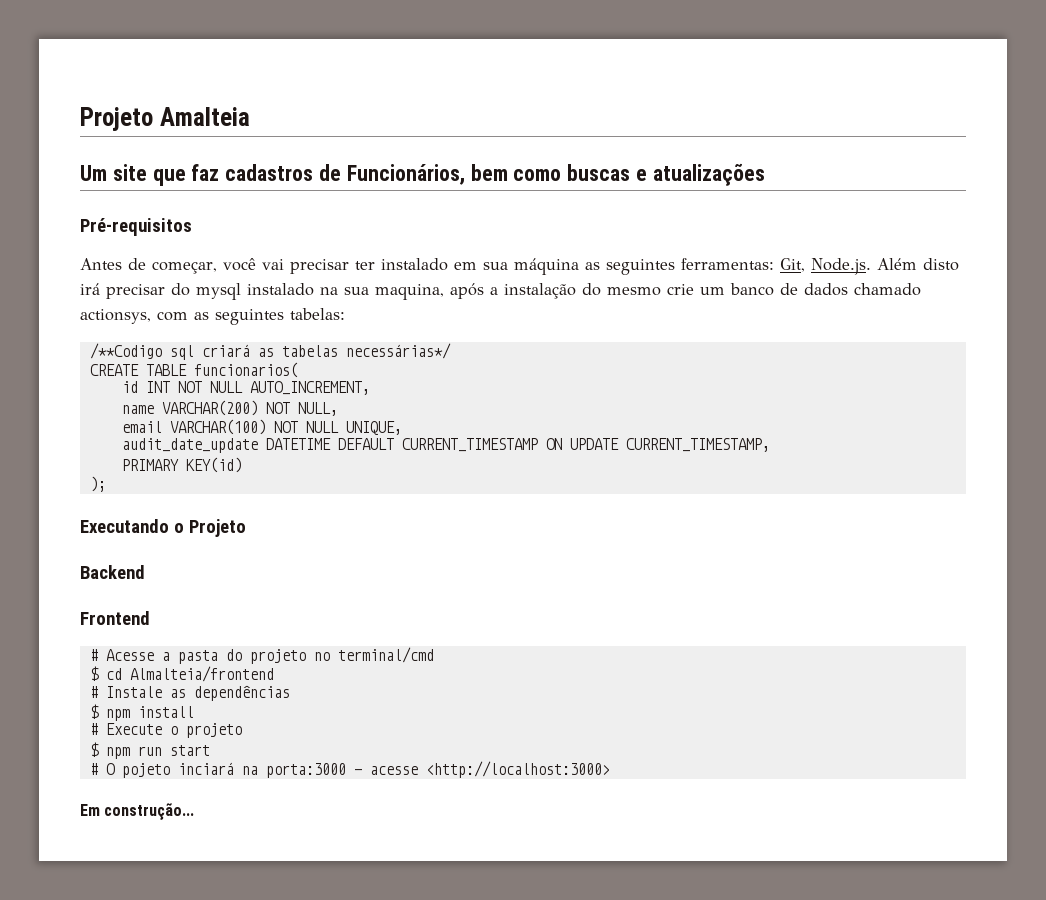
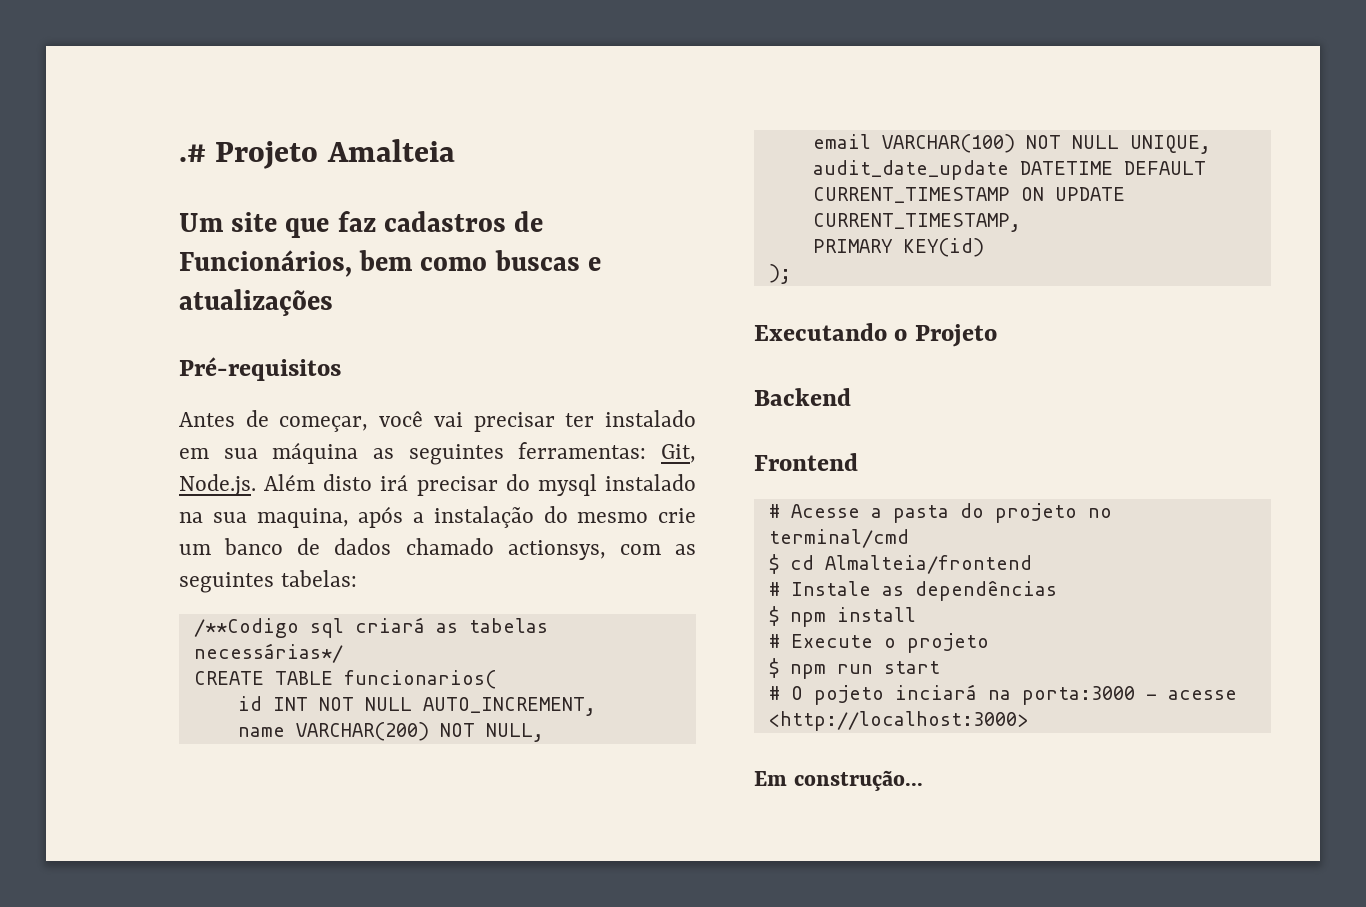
- Projeto Amalteia
+ .# Projeto Amalteia

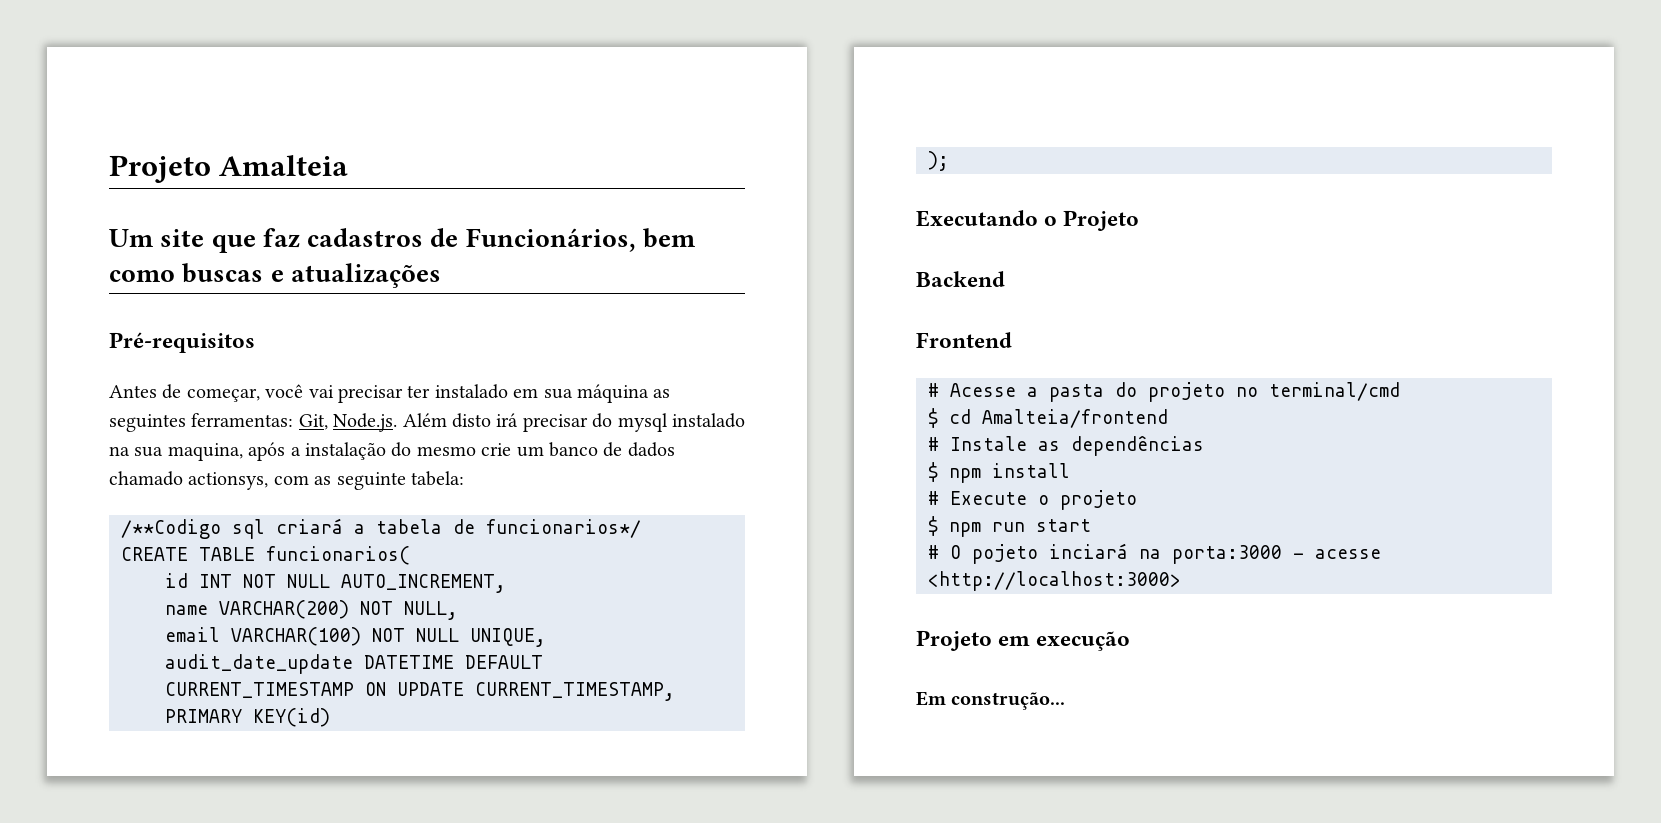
- .# Projeto Amalteia
+ Projeto Amalteia
- Antes de começar, você vai precisar ter instalado em sua máquina as seguintes ferramentas: Git, Node.js. Além disto irá precisar do mysql instalado na sua maquina, após a instalação do mesmo crie um banco de dados chamado actionsys, com as seguintes tabelas:
+ Antes de começar, você vai precisar ter instalado em sua máquina as seguintes ferramentas: Git, Node.js. Além disto irá precisar do mysql instalado na sua maquina, após a instalação do mesmo crie um banco de dados chamado actionsys, com as seguinte tabela:
- /**Codigo sql criará as tabelas necessárias*/
+ /**Codigo sql criará a tabela de funcionarios*/
- $ cd Almalteia/frontend
+ $ cd Amalteia/frontend
+ Projeto em execução

